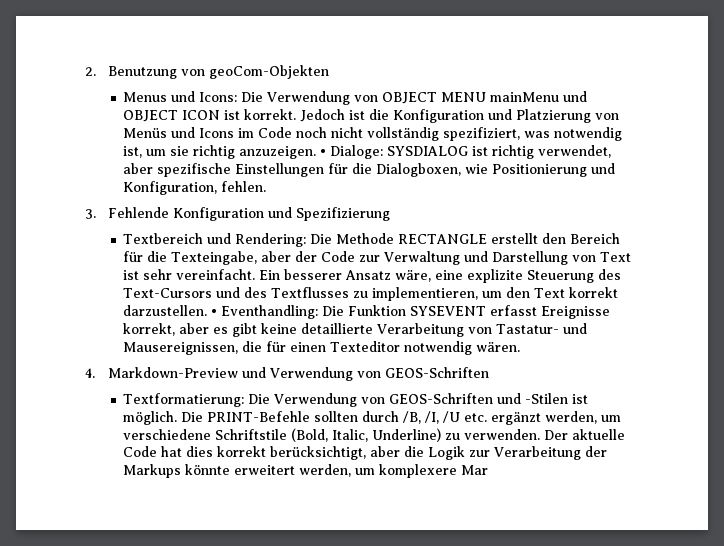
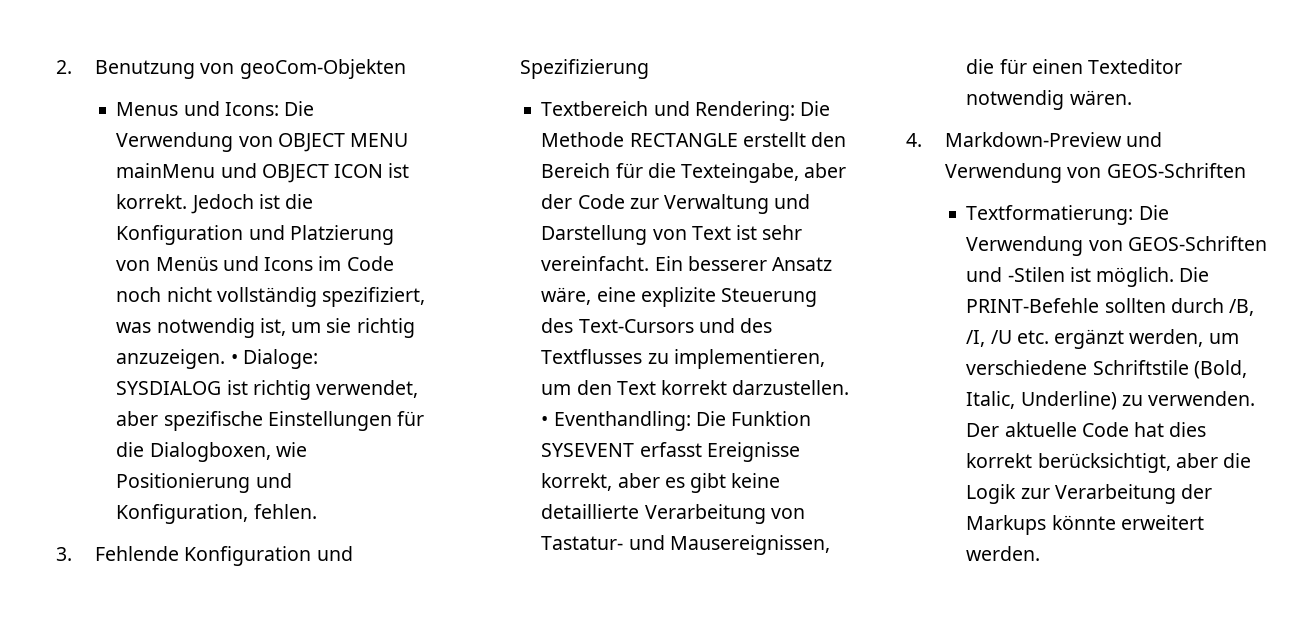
- Der aktuelle Code hat dies korrekt berücksichtigt, aber die Logik zur Verarbeitung der Markups könnte erweitert werden, um komplexere Mar
+ Der aktuelle Code hat dies korrekt berücksichtigt, aber die Logik zur Verarbeitung der Markups könnte erweitert werden.

